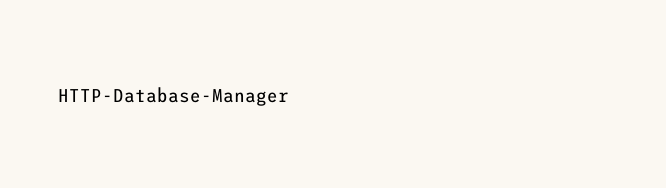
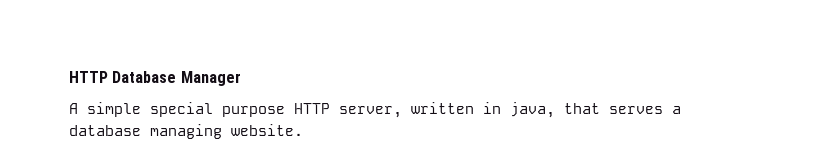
- HTTP-Database-Manager
+ HTTP Database Manager
+ A simple special purpose HTTP server, written in java, that serves a database managing website.

